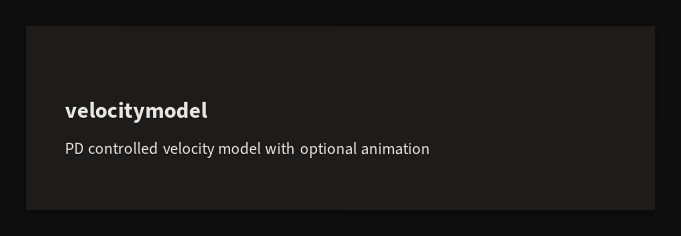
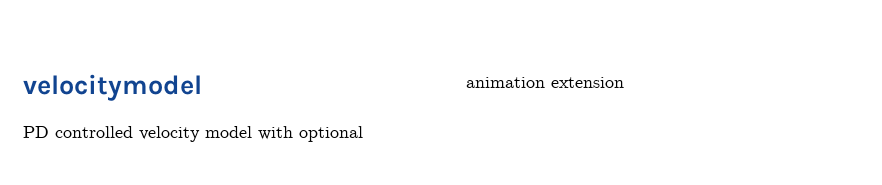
- PD controlled velocity model with optional animation
+ PD controlled velocity model with optional animation extension

